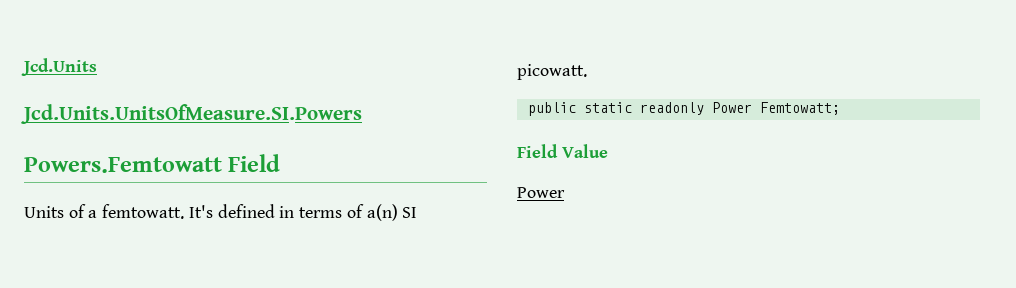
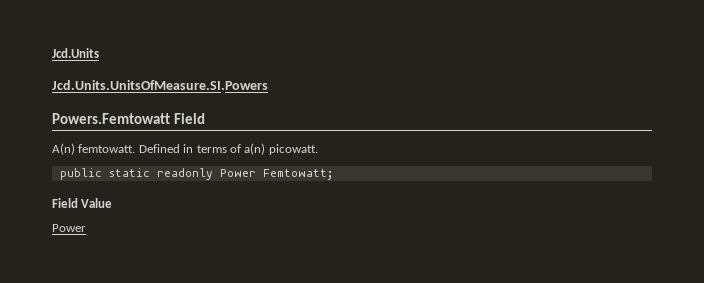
- Units of a femtowatt. It's defined in terms of a(n) SI picowatt.
+ A(n) femtowatt. Defined in terms of a(n) picowatt.

